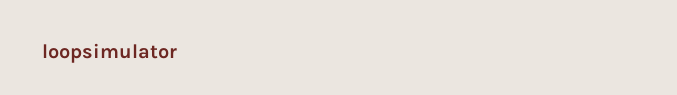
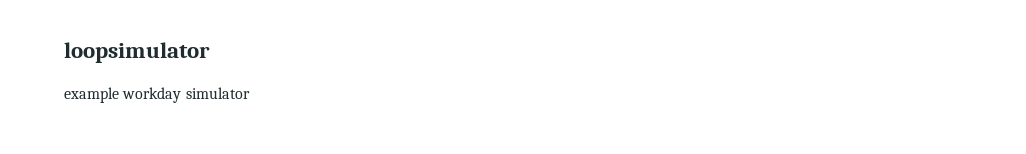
+ example workday simulator

